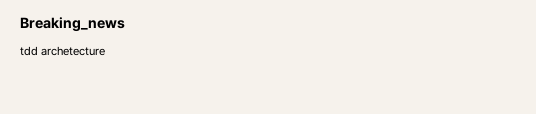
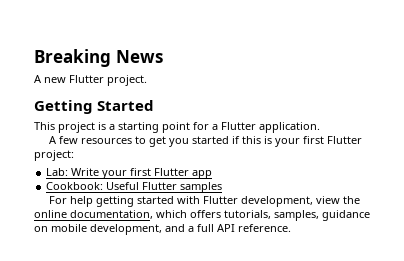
- Breaking_news
- tdd archetecture
+ Breaking News
+ A new Flutter project.
+ Getting Started
+ This project is a starting point for a Flutter application.
+ A few resources to get you started if this is your first Flutter project:
+ Lab: Write your first Flutter app
+ Cookbook: Useful Flutter samples
+ For help getting started with Flutter development, view the online documentation, which offers tutorials, samples, guidance on mobile development, and a full API reference.

